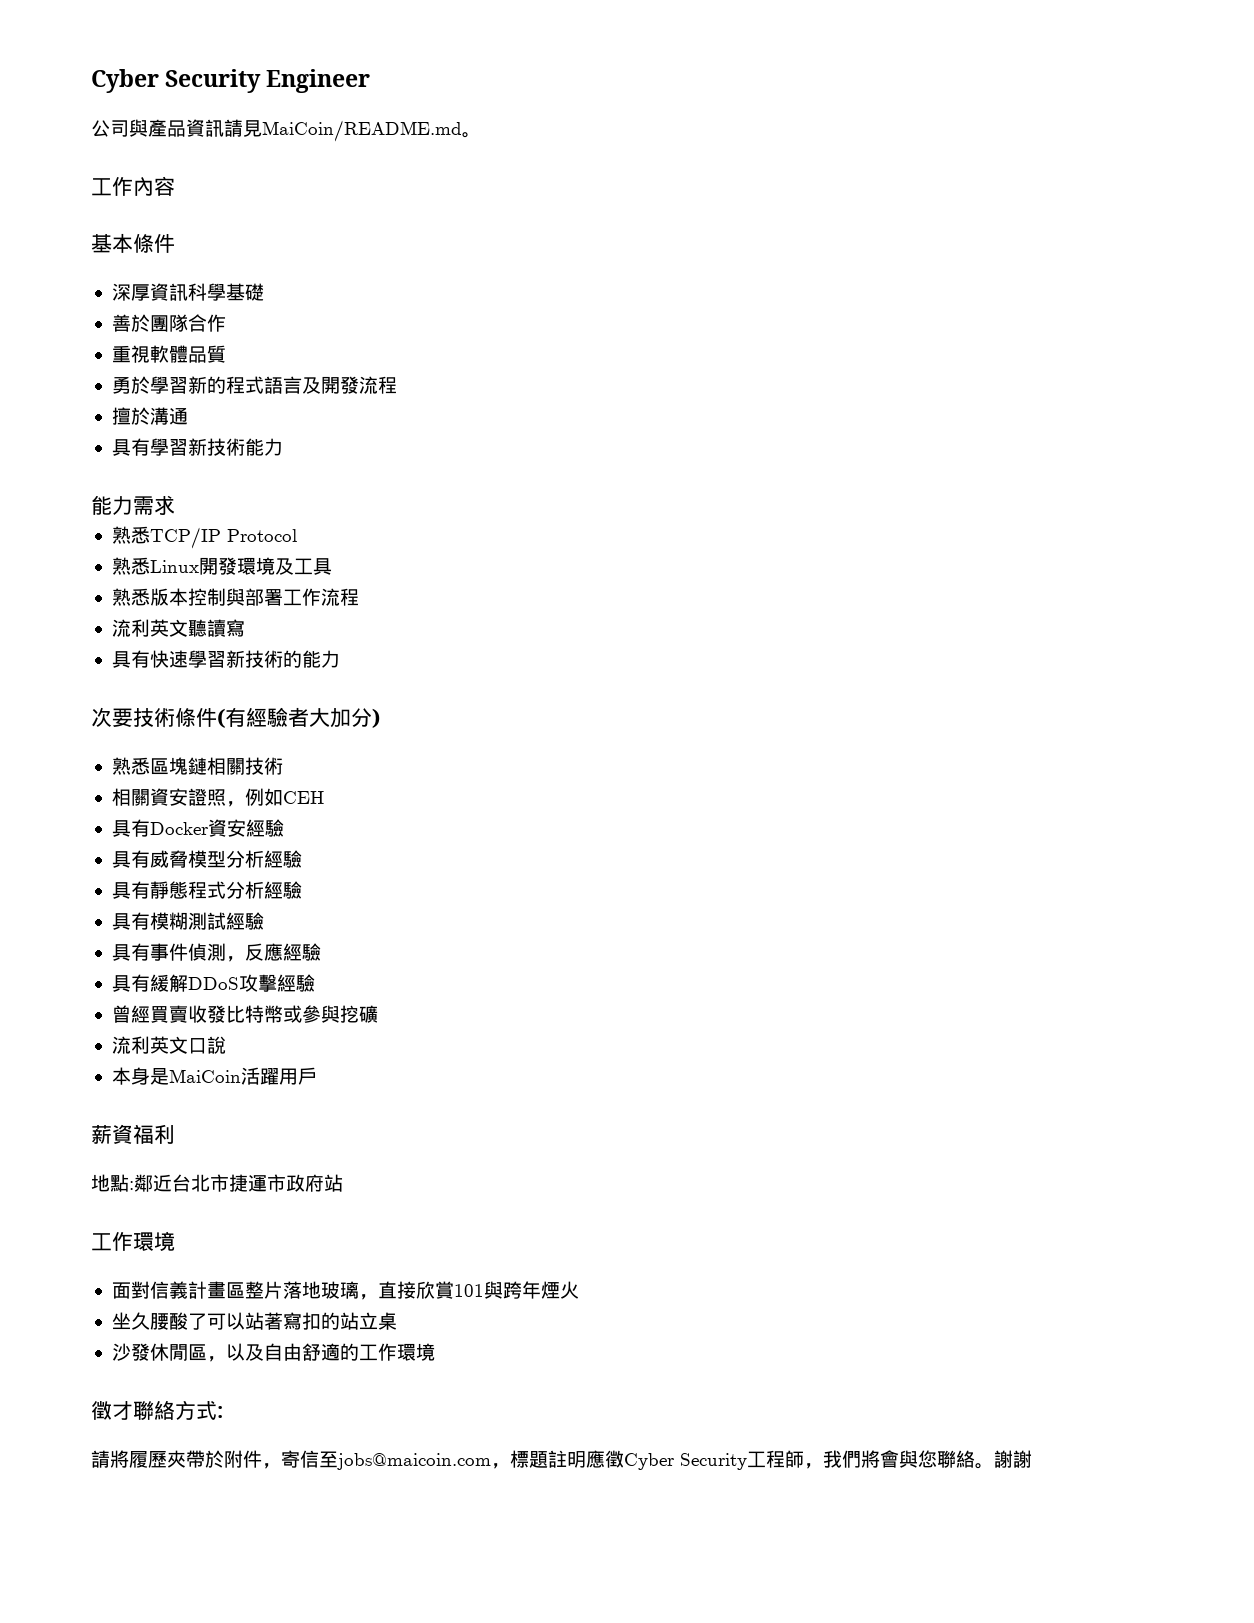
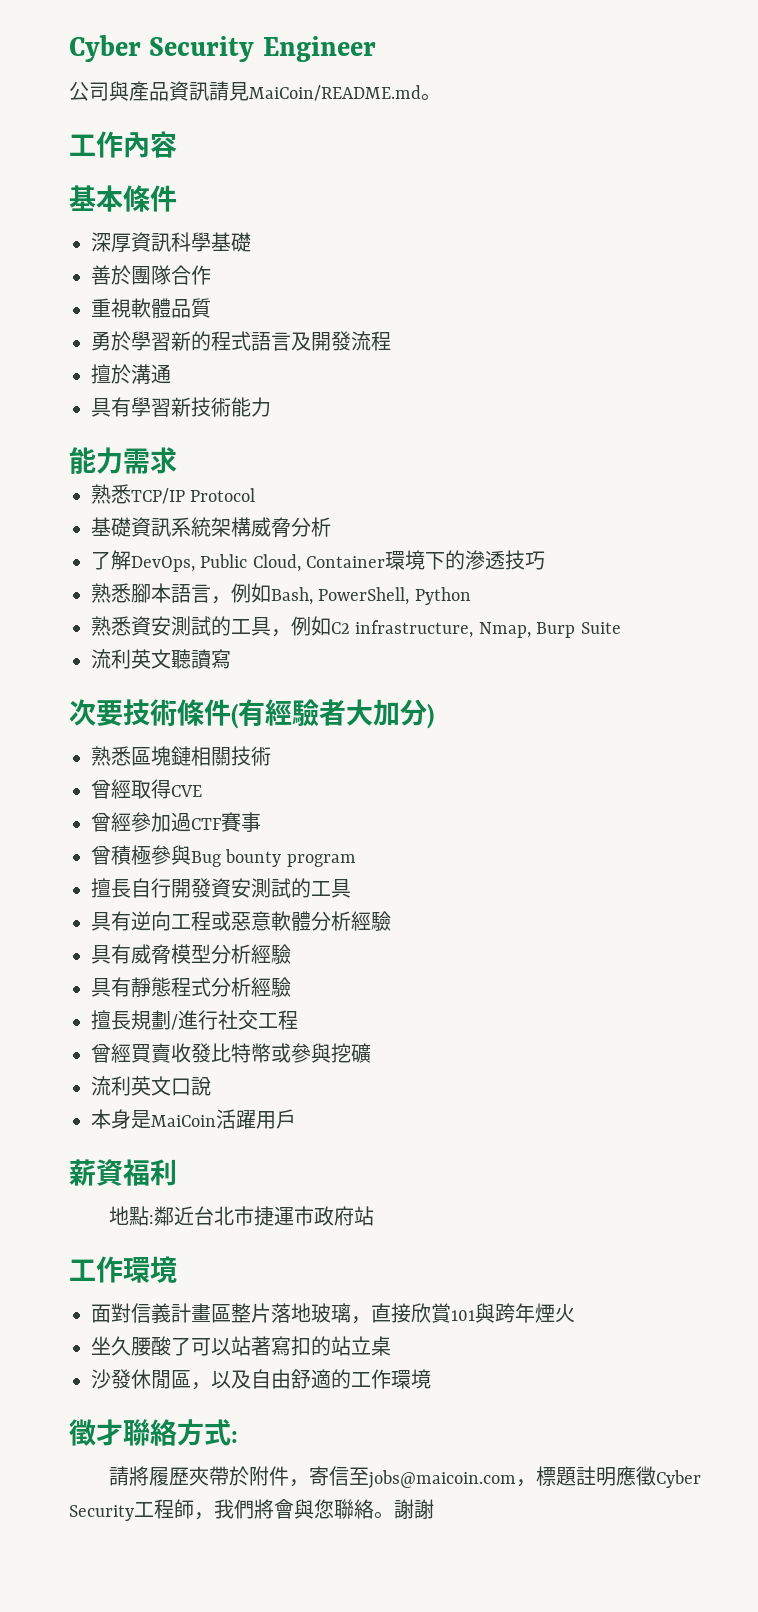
- 熟悉Linux開發環境及工具
- 熟悉版本控制與部署工作流程
+ 基礎資訊系統架構威脅分析
+ 了解DevOps, Public Cloud, Container環境下的滲透技巧
+ 熟悉腳本語言，例如Bash, PowerShell, Python
+ 熟悉資安測試的工具，例如C2 infrastructure, Nmap, Burp Suite
  流利英文聽讀寫
- 具有快速學習新技術的能力
- 相關資安證照，例如CEH
- 具有Docker資安經驗
+ 曾經取得CVE
+ 曾經參加過CTF賽事
+ 曾積極參與Bug bounty program
+ 擅長自行開發資安測試的工具
+ 具有逆向工程或惡意軟體分析經驗
- 具有模糊測試經驗
- 具有事件偵測，反應經驗
- 具有緩解DDoS攻擊經驗
+ 擅長規劃/進行社交工程

